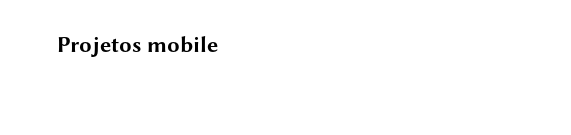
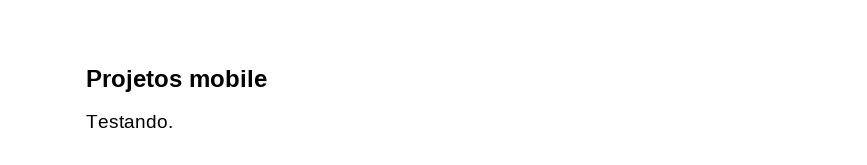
+ Testando.

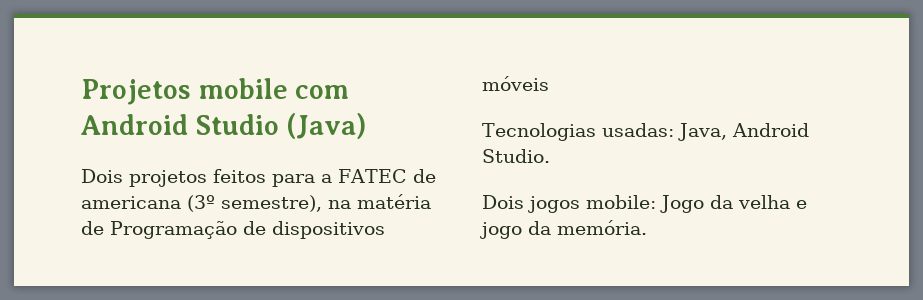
- Projetos mobile
- Testando.
+ Projetos mobile com Android Studio (Java)
+ Dois projetos feitos para a FATEC de americana (3º semestre), na matéria de Programação de dispositivos móveis
+ Tecnologias usadas: Java, Android Studio.
+ Dois jogos mobile: Jogo da velha e jogo da memória.

